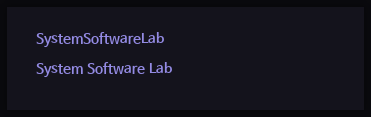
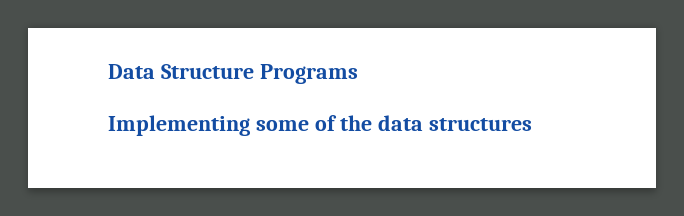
- SystemSoftwareLab
- System Software Lab
+ Data Structure Programs
+ Implementing some of the data structures

